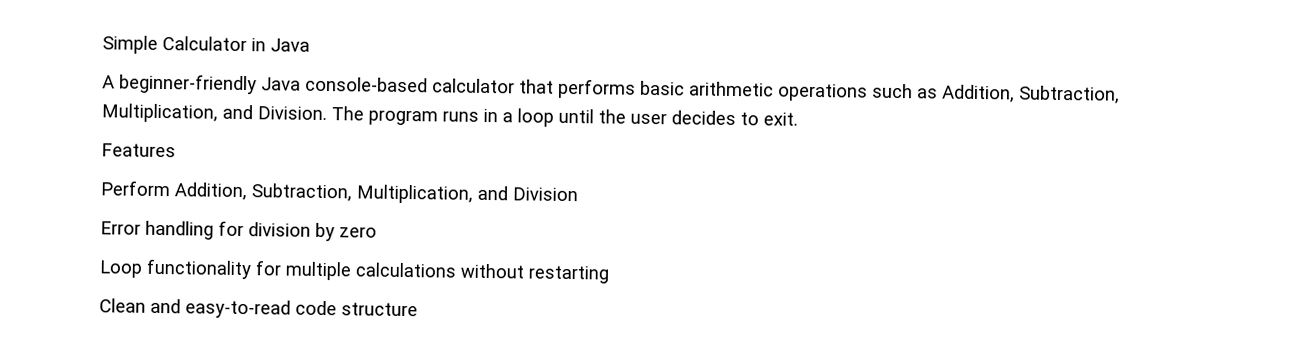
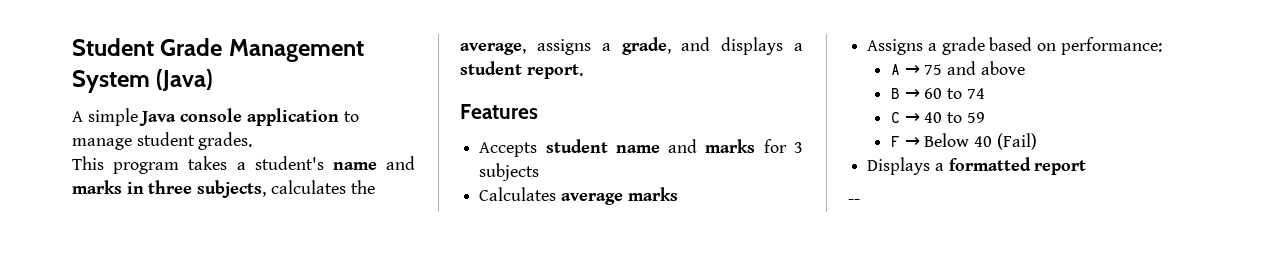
- Simple Calculator in Java
- A beginner-friendly Java console-based calculator that performs basic arithmetic operations such as Addition, Subtraction, Multiplication, and Division. The program runs in a loop until the user decides to exit.
+ Student Grade Management System (Java)
+ A simple Java console application to manage student grades.
+ This program takes a student's name and marks in three subjects, calculates the average, assigns a grade, and displays a student report.
  Features
- Perform Addition, Subtraction, Multiplication, and Division
- Error handling for division by zero
- Loop functionality for multiple calculations without restarting
- Clean and easy-to-read code structure
+ Accepts student name and marks for 3 subjects
+ Calculates average marks
+ Assigns a grade based on performance:
+ A → 75 and above
+ B → 60 to 74
+ C → 40 to 59
+ F → Below 40 (Fail)
+ Displays a formatted report
+ --

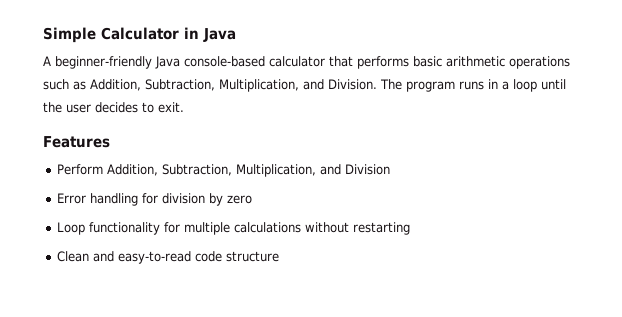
- Student Grade Management System (Java)
- A simple Java console application to manage student grades.
- This program takes a student's name and marks in three subjects, calculates the average, assigns a grade, and displays a student report.
+ Simple Calculator in Java
+ A beginner-friendly Java console-based calculator that performs basic arithmetic operations such as Addition, Subtraction, Multiplication, and Division. The program runs in a loop until the user decides to exit.
  Features
- Accepts student name and marks for 3 subjects
- Calculates average marks
- Assigns a grade based on performance:
- A → 75 and above
- B → 60 to 74
- C → 40 to 59
- F → Below 40 (Fail)
- Displays a formatted report
- --
+ Perform Addition, Subtraction, Multiplication, and Division
+ Error handling for division by zero
+ Loop functionality for multiple calculations without restarting
+ Clean and easy-to-read code structure

